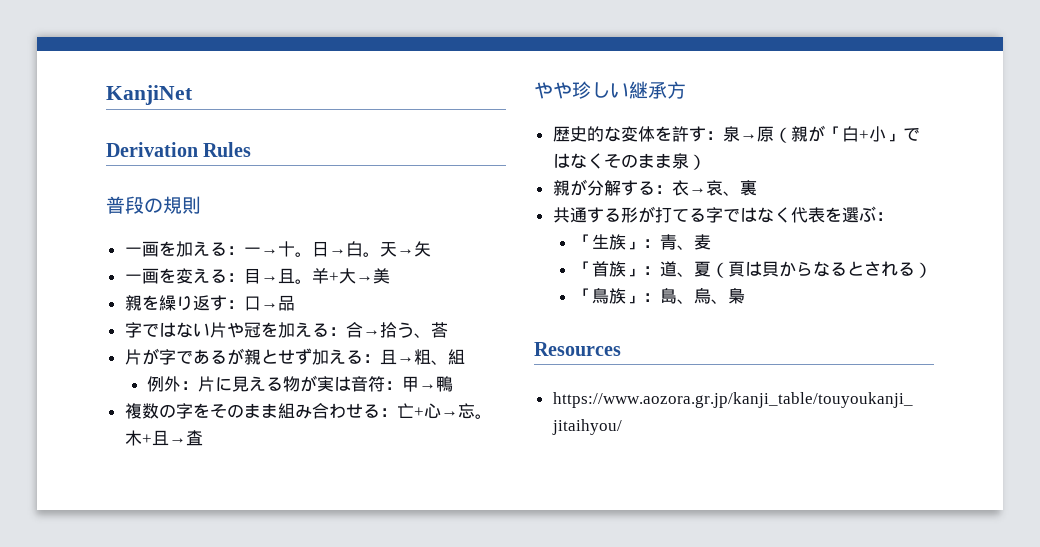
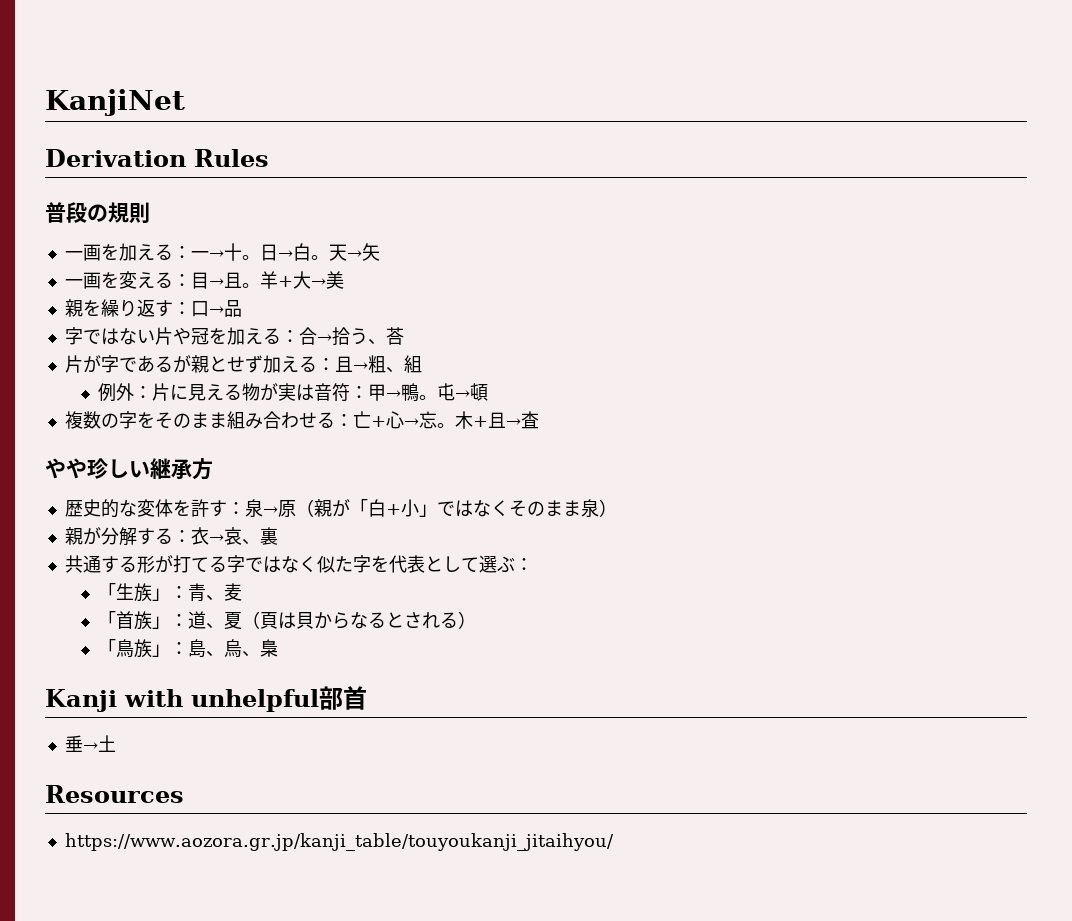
- 例外：片に見える物が実は音符：甲→鴨
+ 例外：片に見える物が実は音符：甲→鴨。屯→頓
- 共通する形が打てる字ではなく代表を選ぶ：
+ 共通する形が打てる字ではなく似た字を代表として選ぶ：
+ Kanji with unhelpful部首
+ 垂→土

